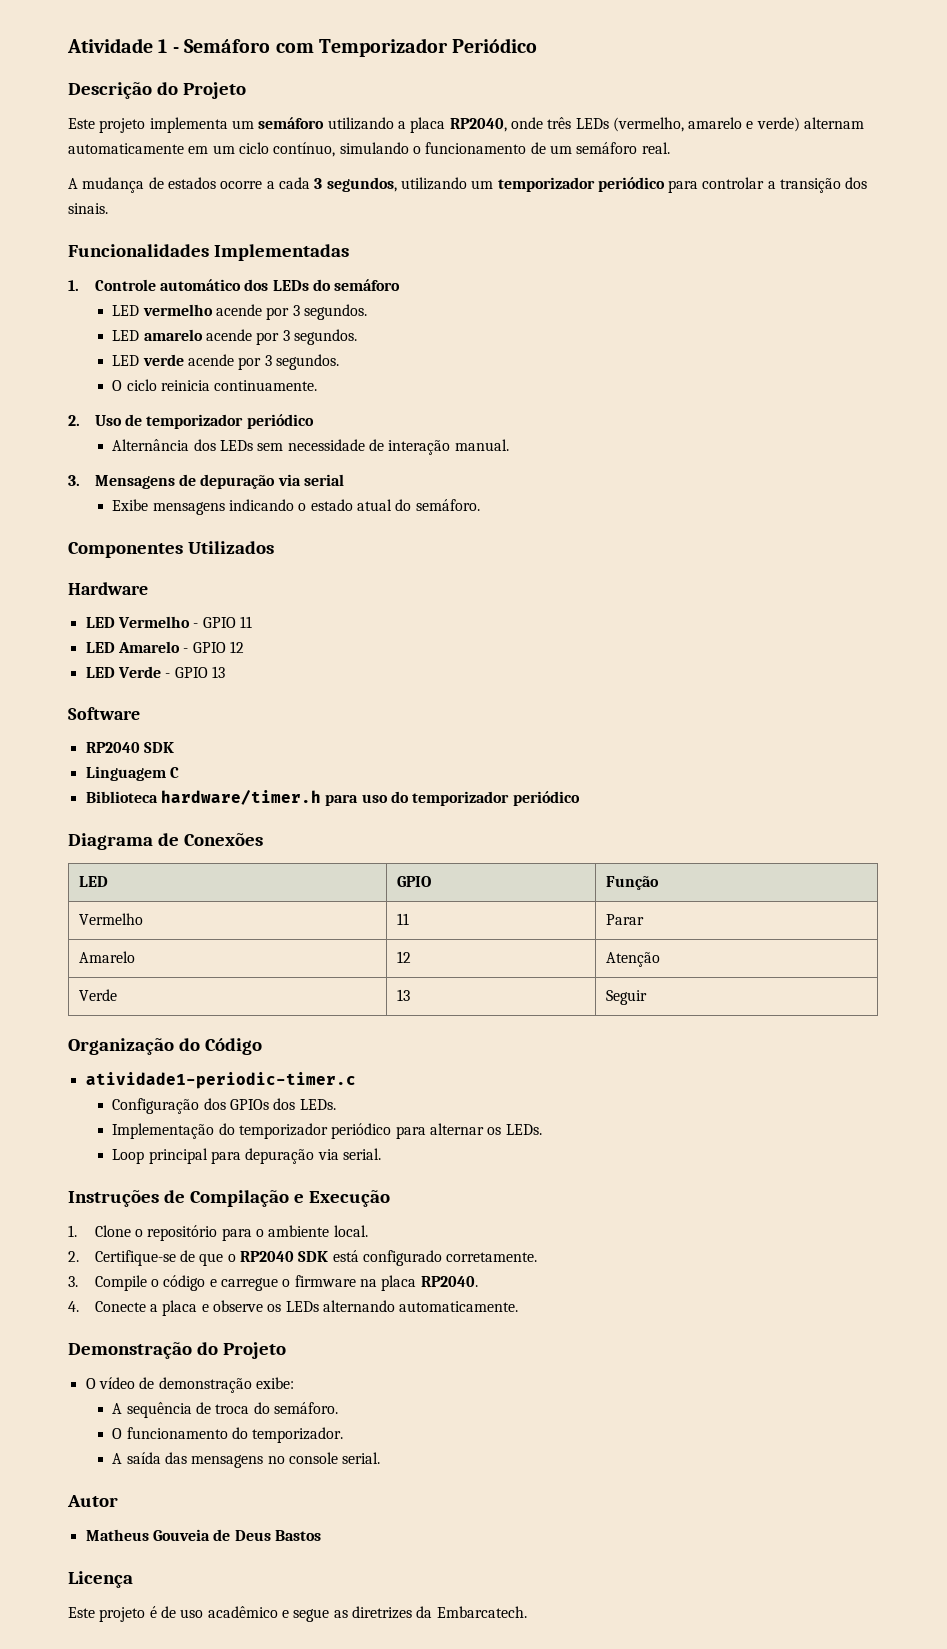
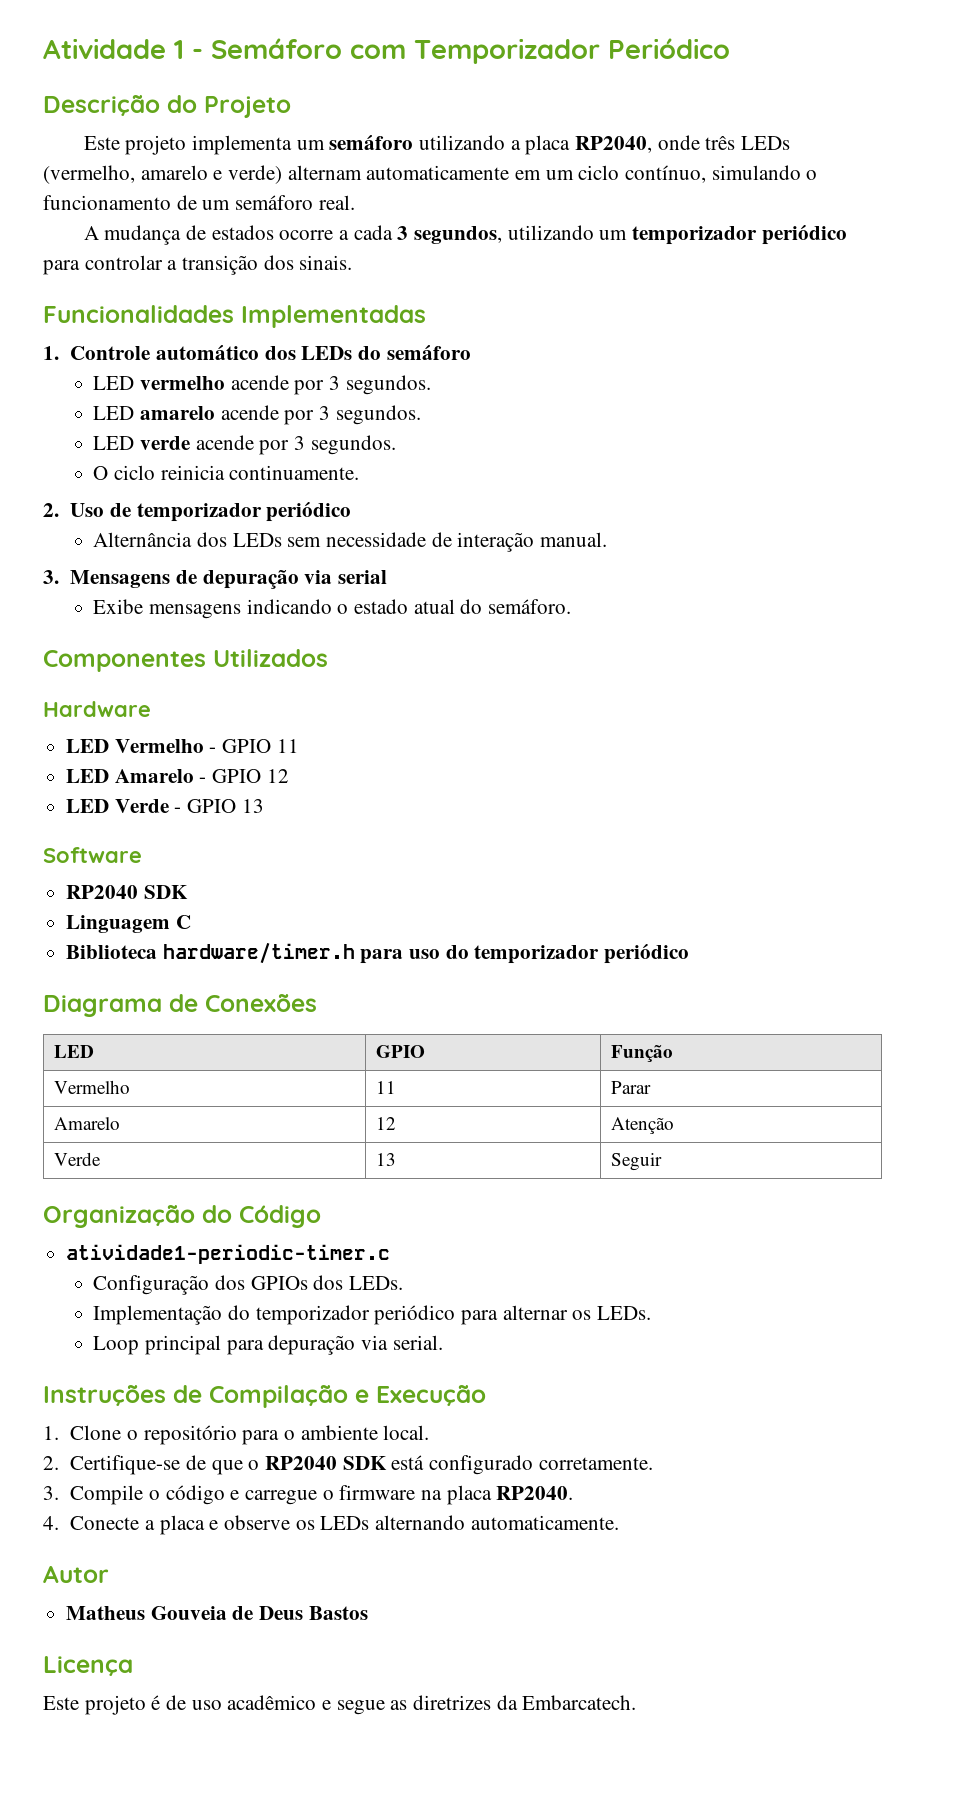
- Demonstração do Projeto
- O vídeo de demonstração exibe:
- A sequência de troca do semáforo.
- O funcionamento do temporizador.
- A saída das mensagens no console serial.

